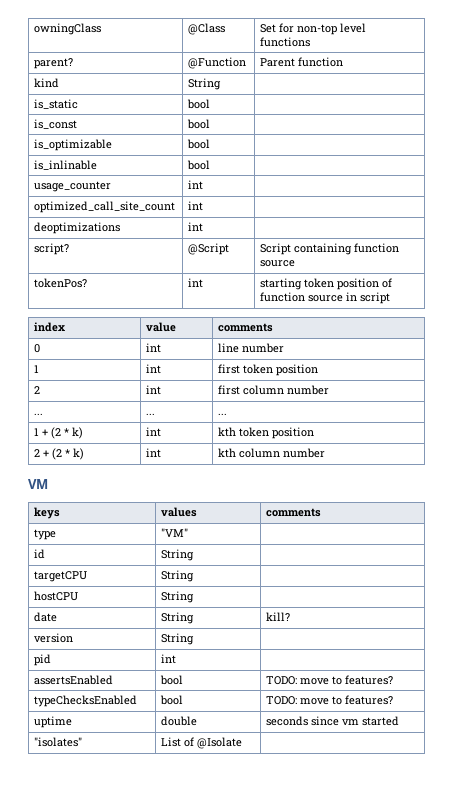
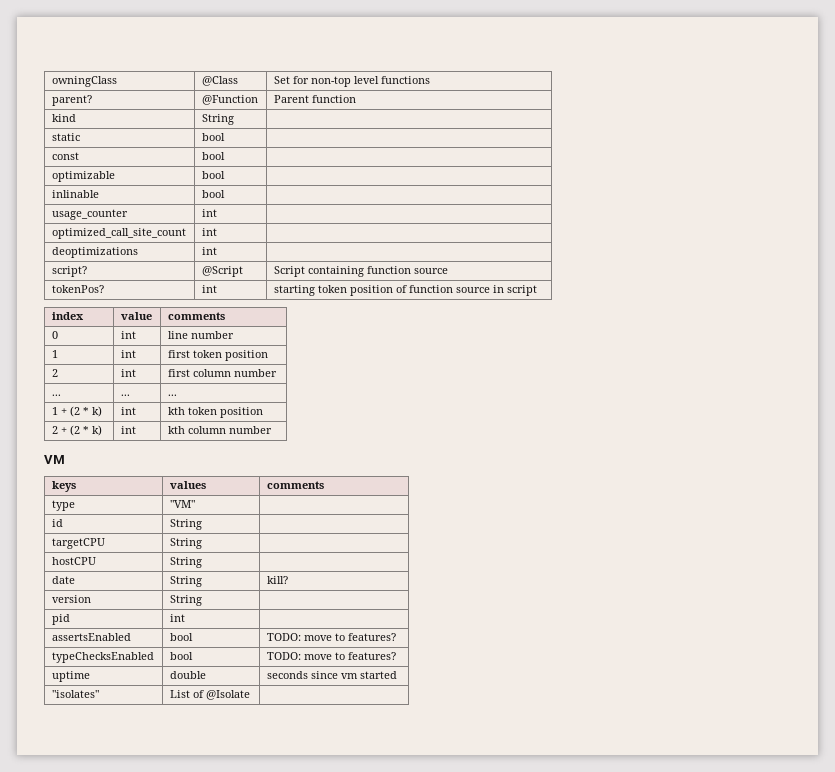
- is_static | bool |
- is_const | bool |
- is_optimizable | bool |
- is_inlinable | bool |
+ static | bool |
+ const | bool |
+ optimizable | bool |
+ inlinable | bool |

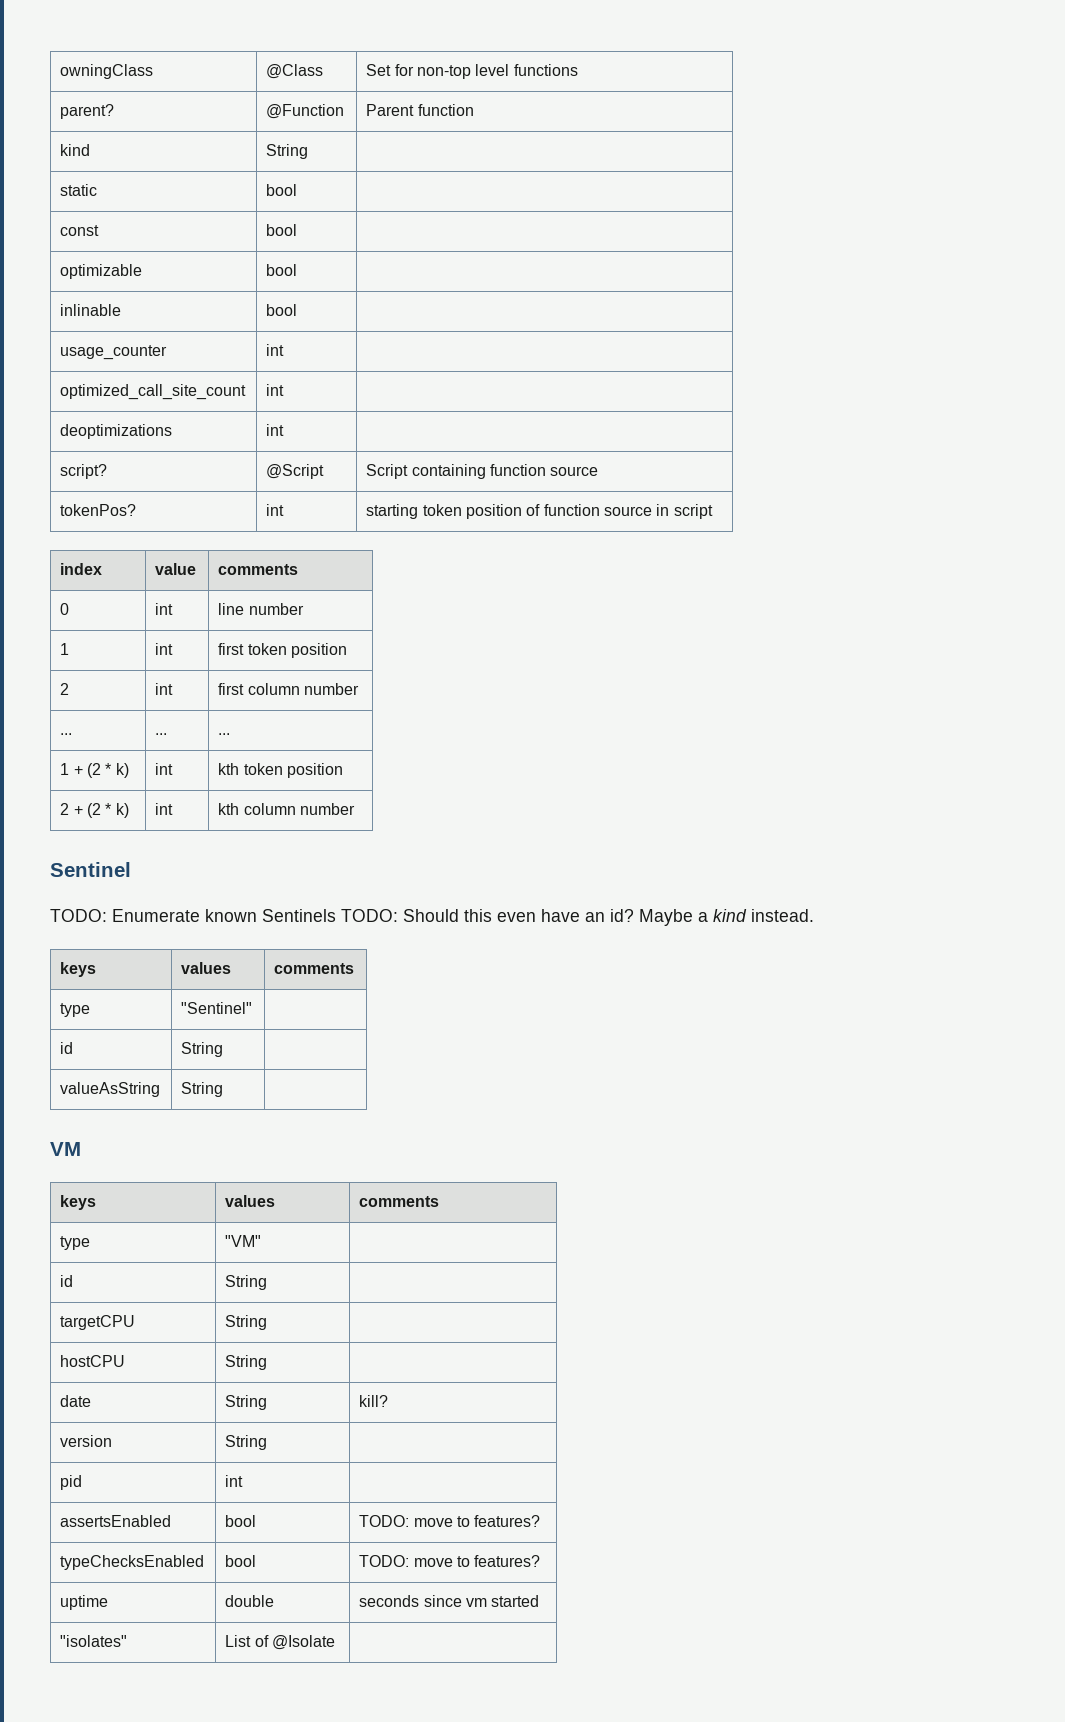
+ Sentinel
+ TODO: Enumerate known Sentinels TODO: Should this even have an id? Maybe a kind instead.
+ keys | values | comments
+ type | "Sentinel" |
+ id | String |
+ valueAsString | String |

